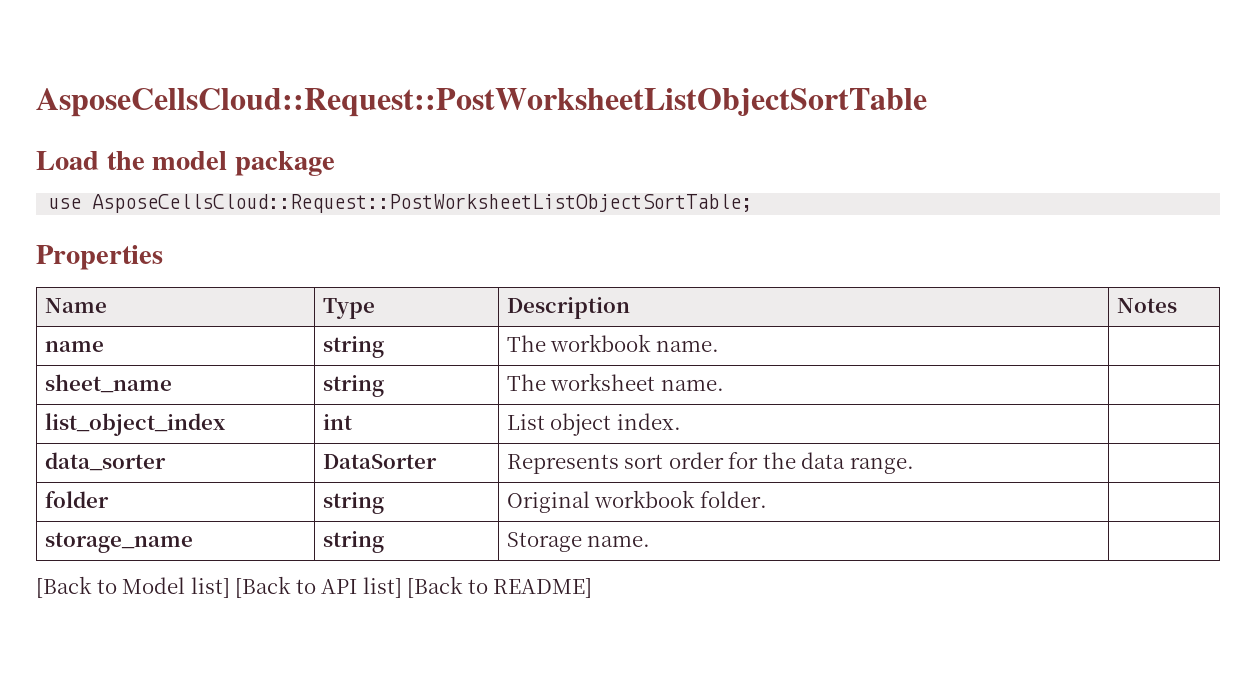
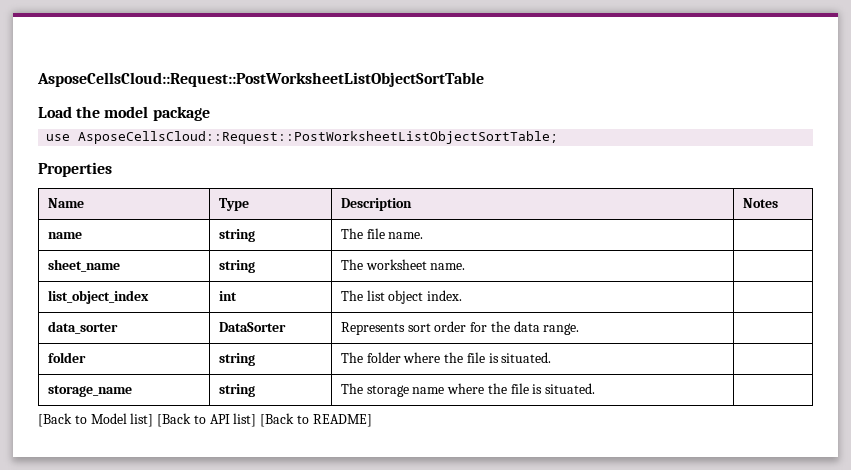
- name | string | The workbook name. |
+ name | string | The file name. |
- list_object_index | int | List object index. |
+ list_object_index | int | The list object index. |
- folder | string | Original workbook folder. |
- storage_name | string | Storage name. |
+ folder | string | The folder where the file is situated. |
+ storage_name | string | The storage name where the file is situated. |

